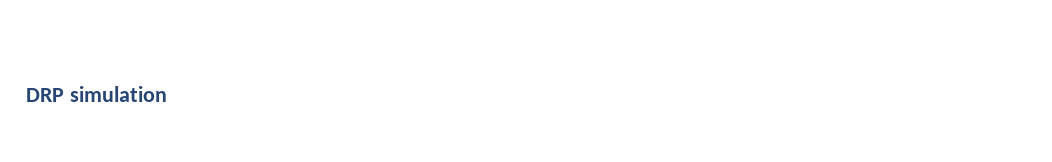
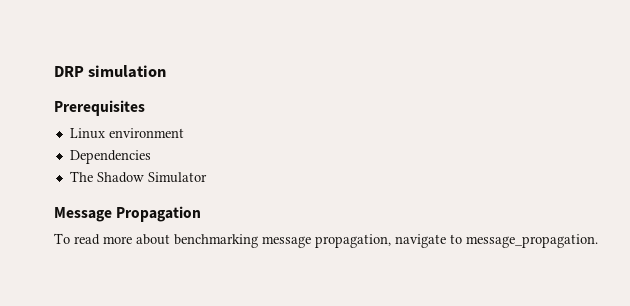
+ Prerequisites
+ Linux environment
+ Dependencies
+ The Shadow Simulator
+ Message Propagation
+ To read more about benchmarking message propagation, navigate to message_propagation.

